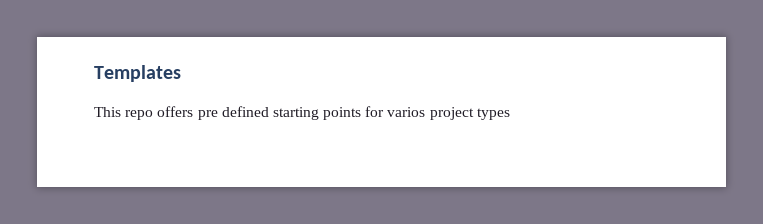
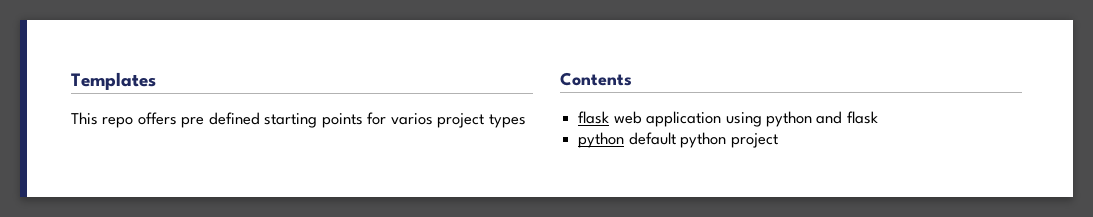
+ Contents
+ flask web application using python and flask
+ python default python project

